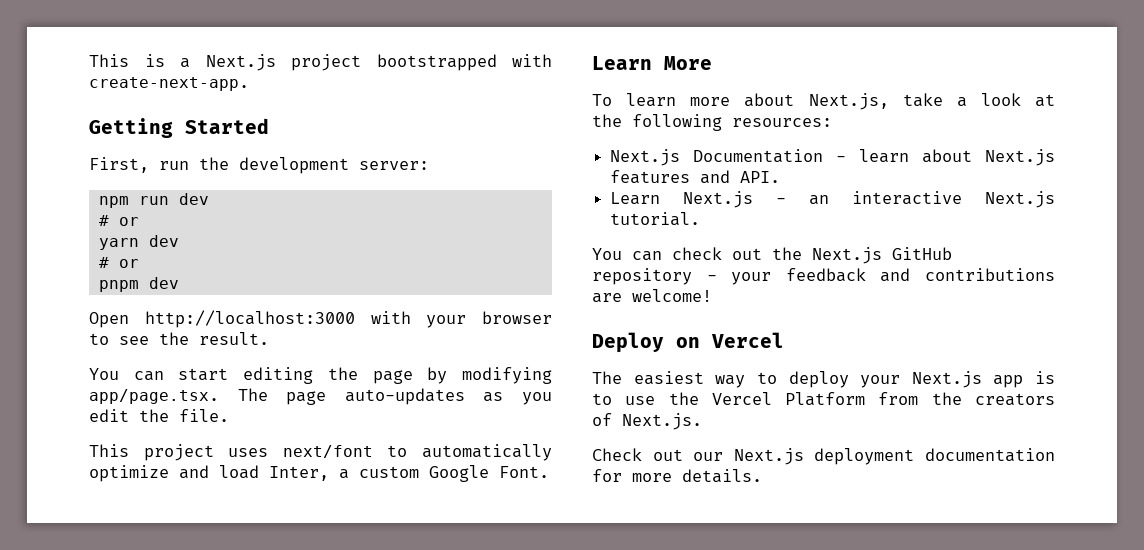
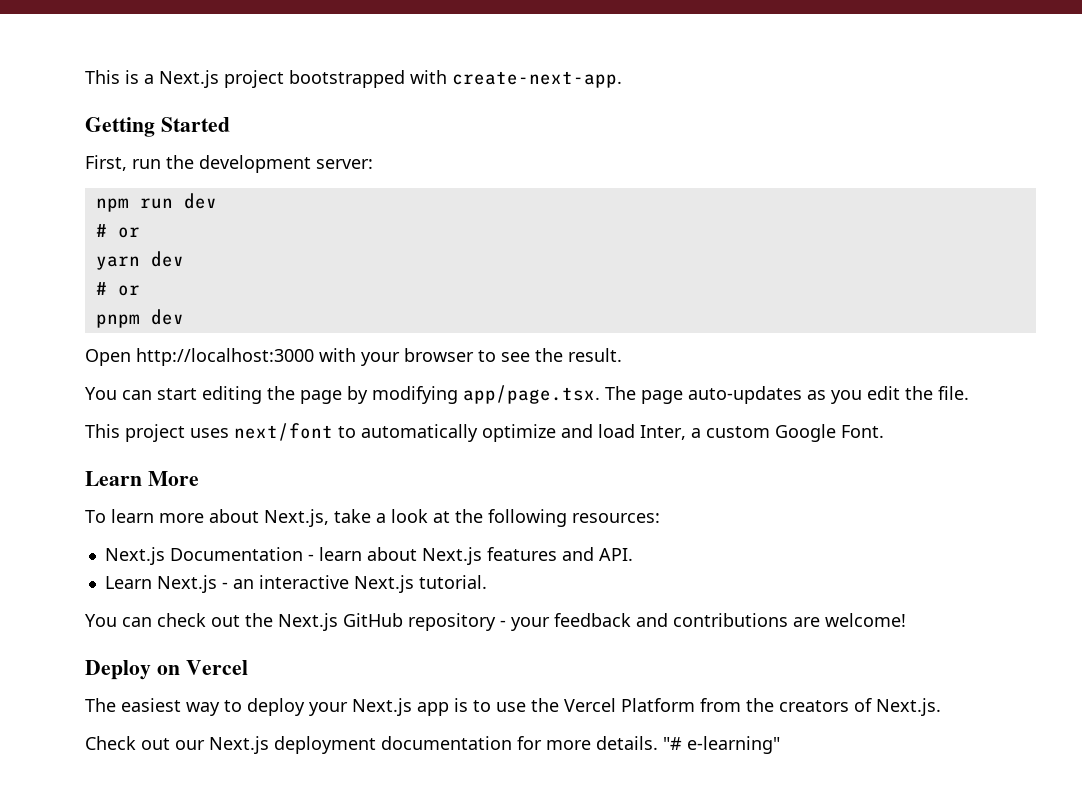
+ "# e-learning"

